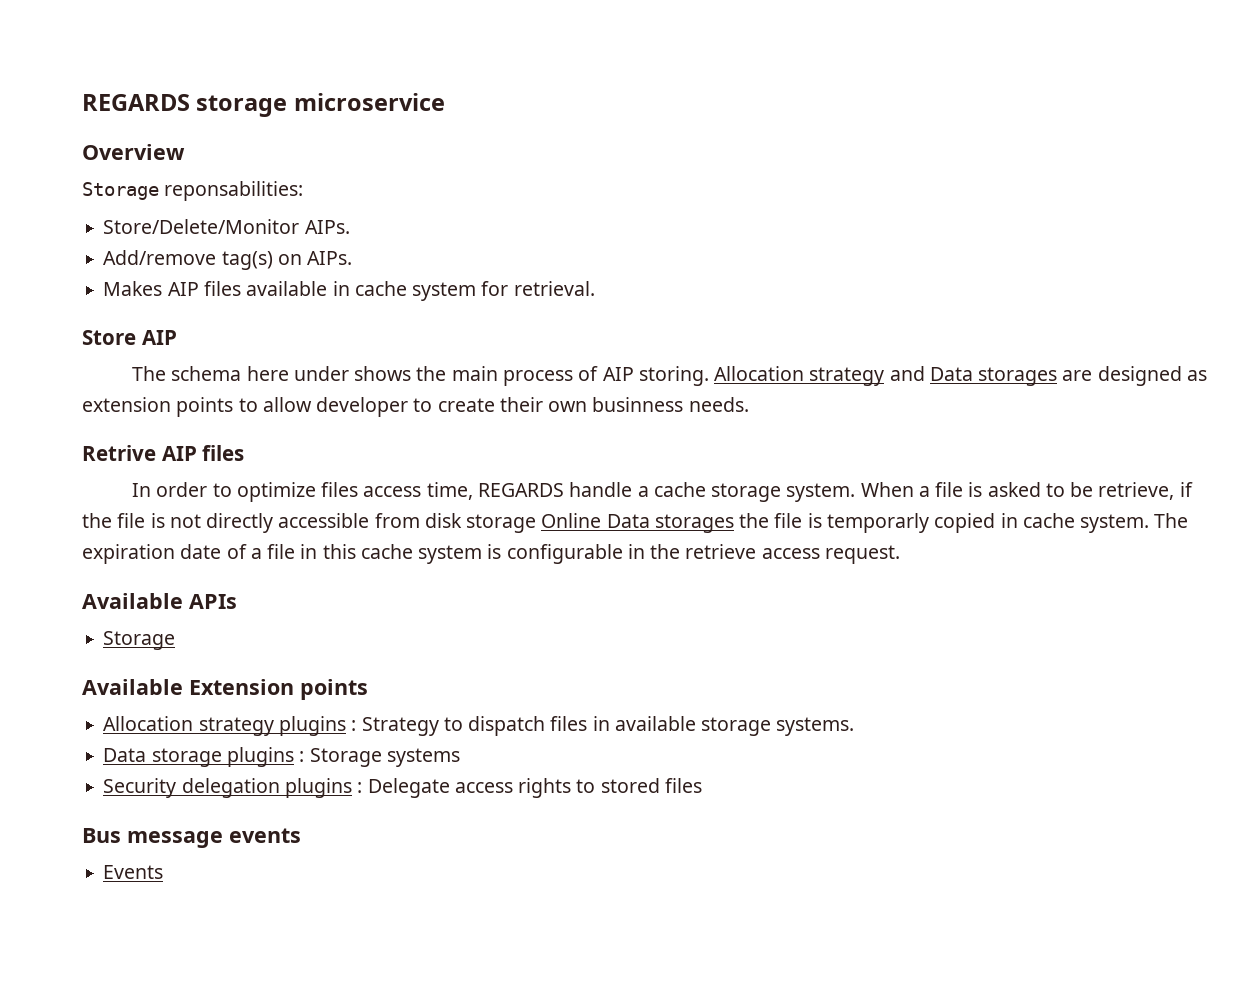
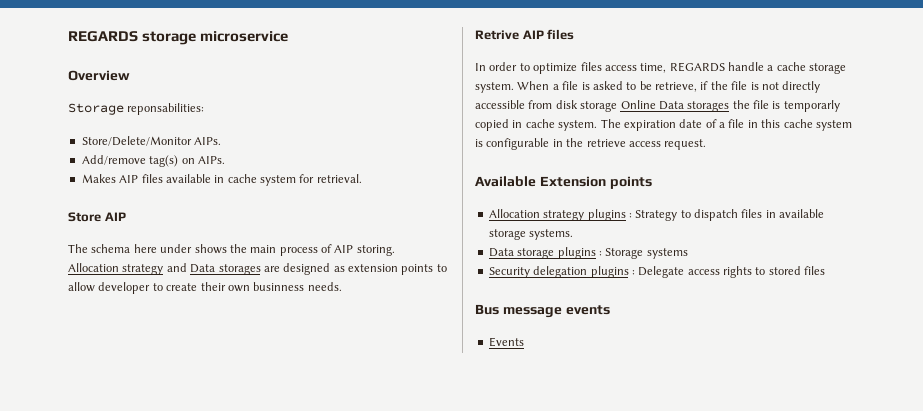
- Available APIs
- Storage

